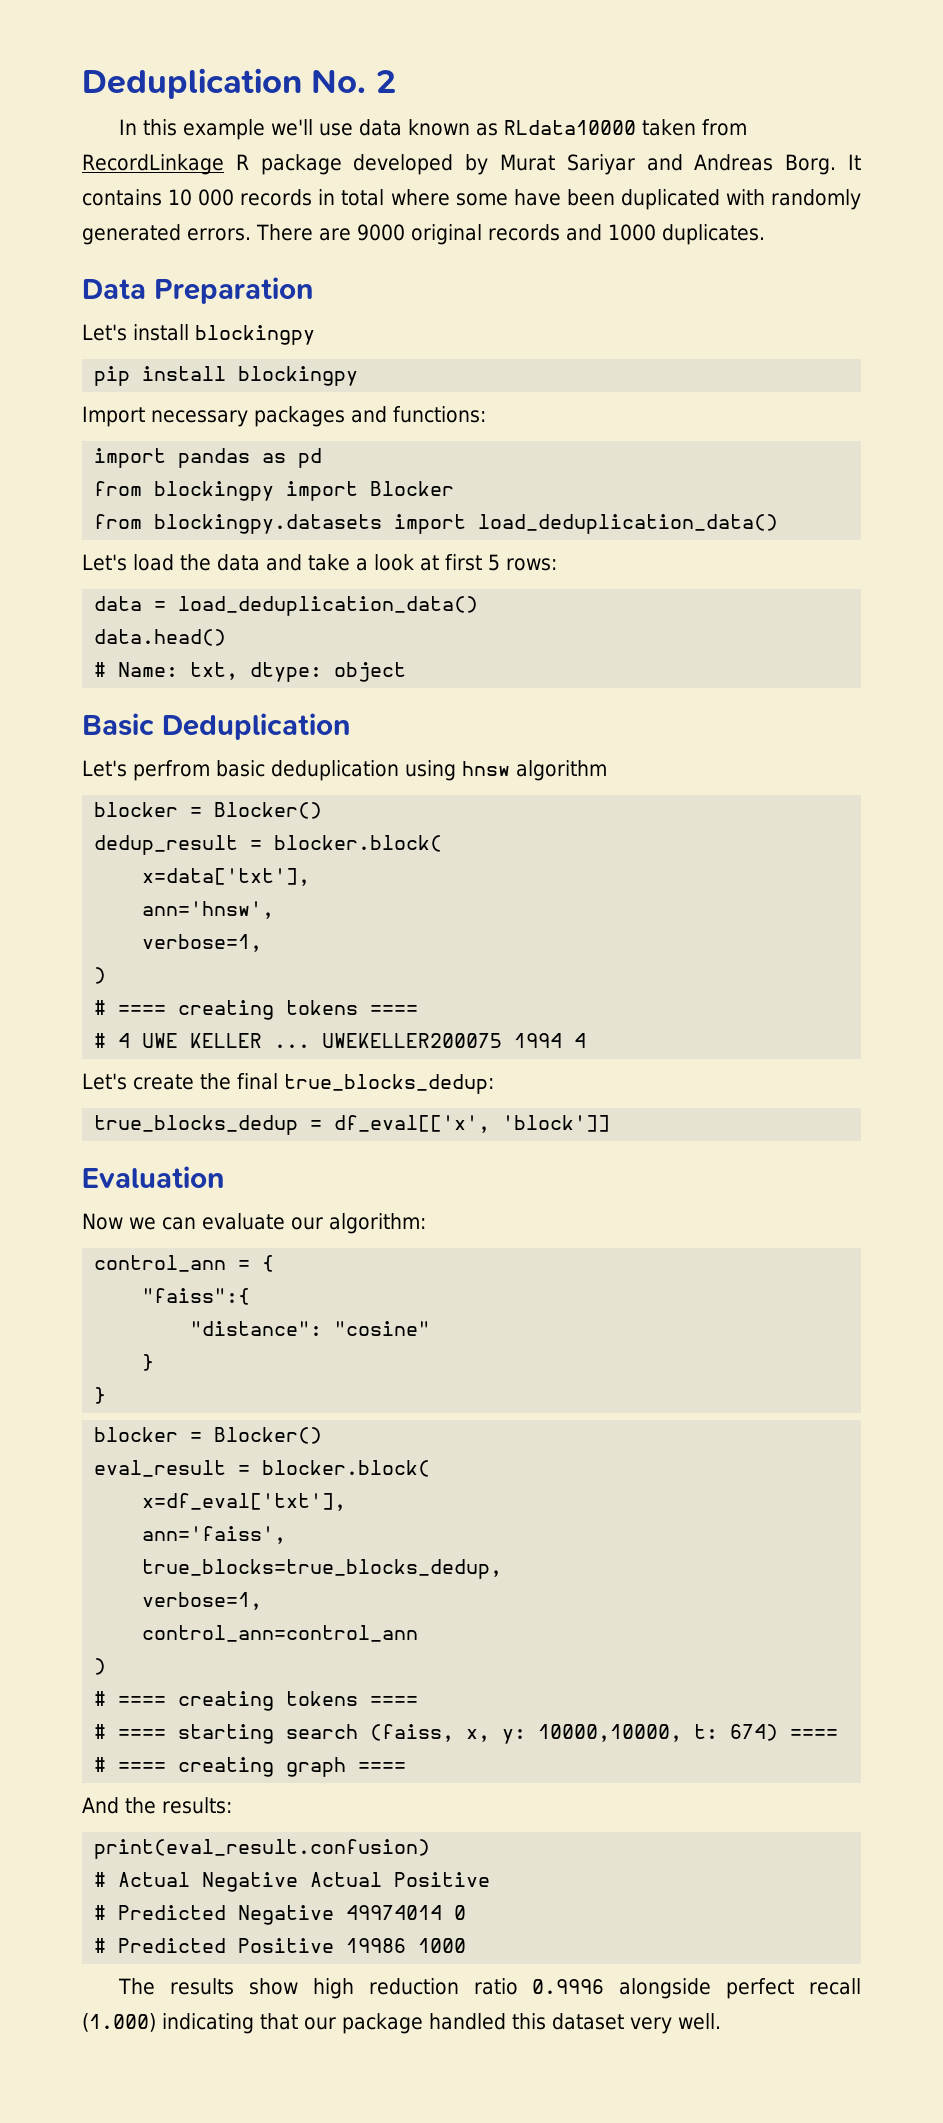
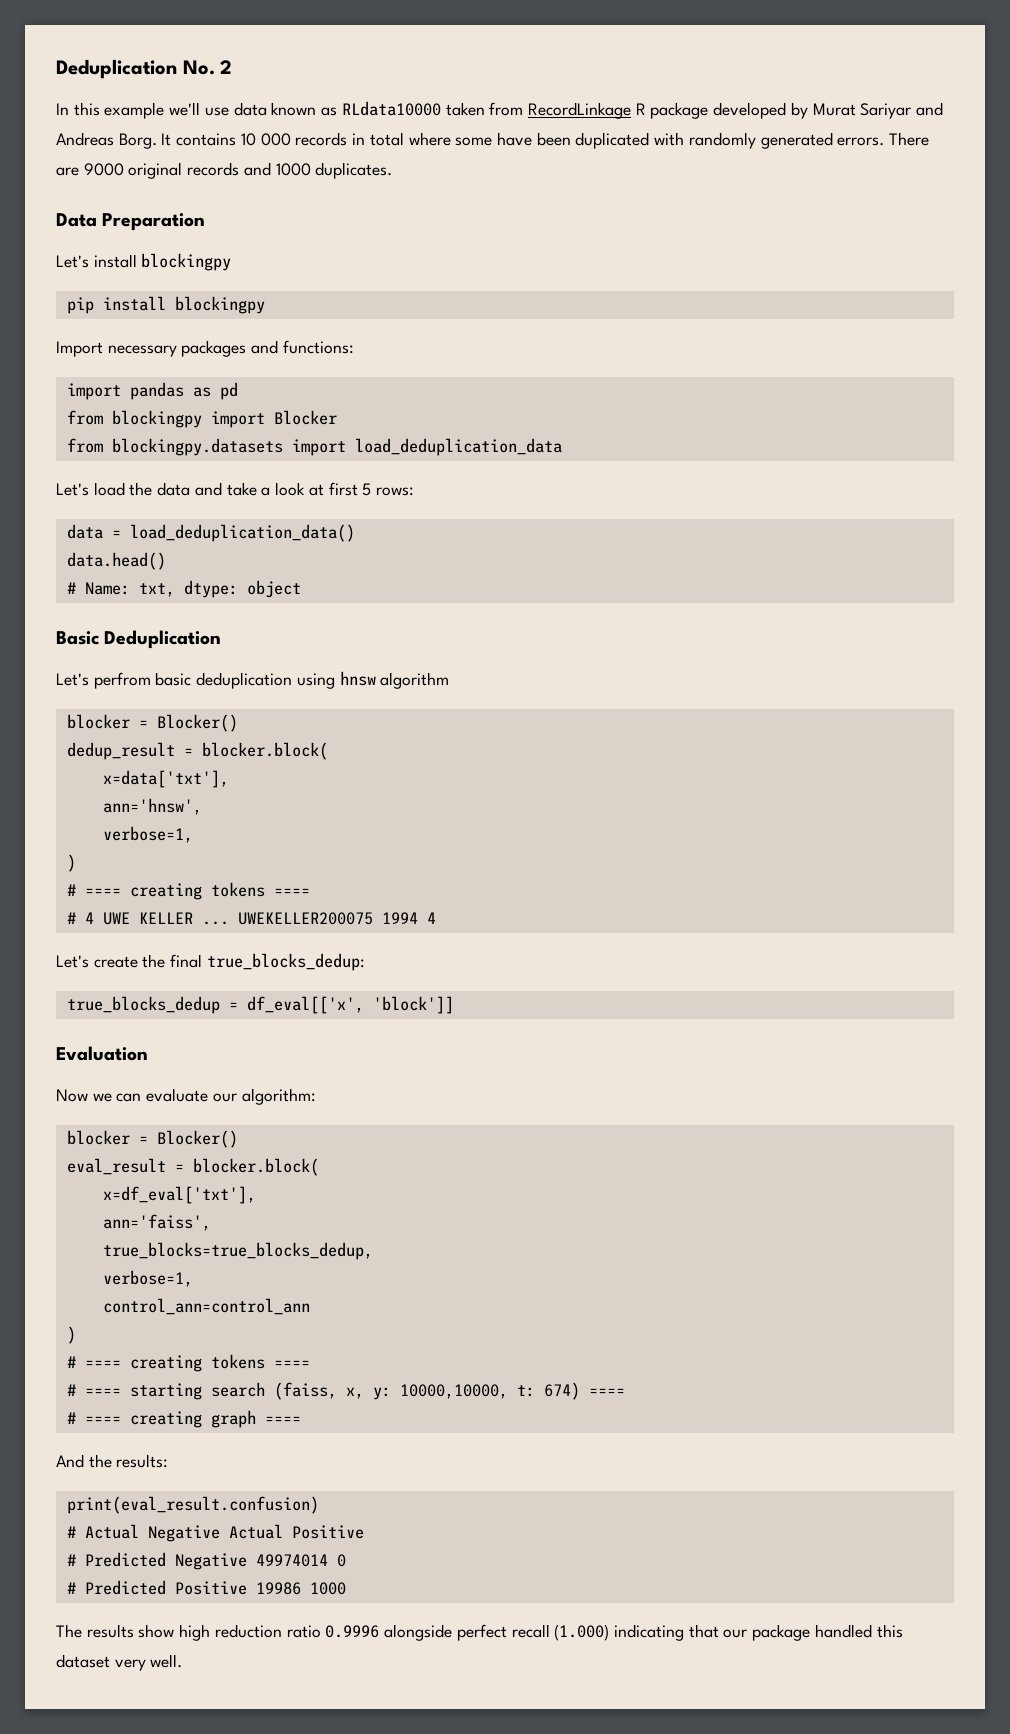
- from blockingpy.datasets import load_deduplication_data()
+ from blockingpy.datasets import load_deduplication_data
- control_ann = {
- "faiss":{
- "distance": "cosine"
- }
- }

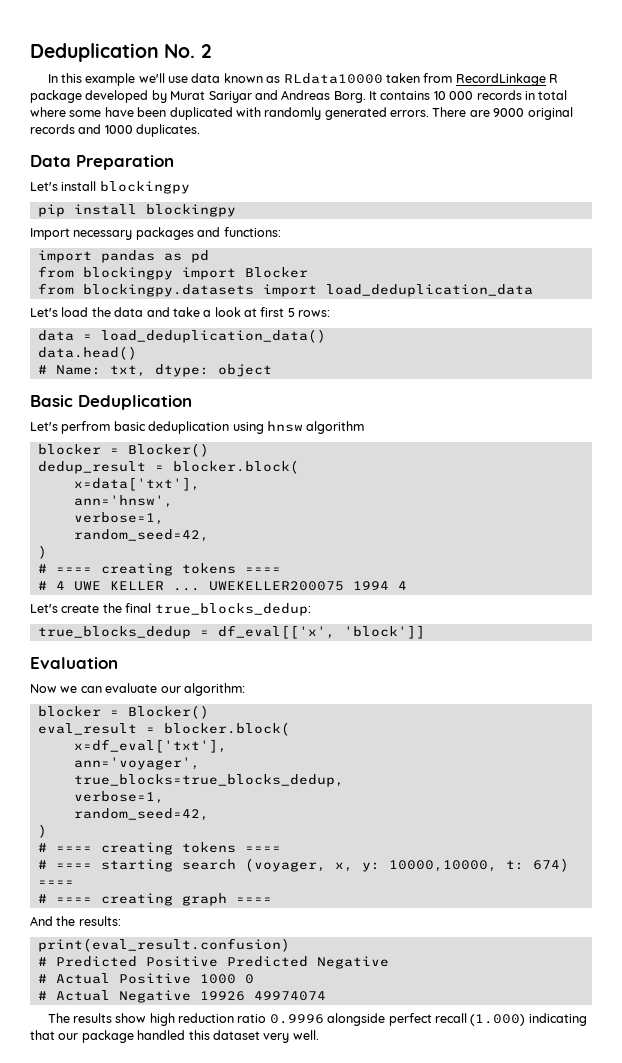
  ann='hnsw',
  verbose=1,
+ random_seed=42,
- ann='faiss',
+ ann='voyager',
  true_blocks=true_blocks_dedup,
  verbose=1,
- control_ann=control_ann
+ random_seed=42,
- # ==== starting search (faiss, x, y: 10000,10000, t: 674) ====
+ # ==== starting search (voyager, x, y: 10000,10000, t: 674) ====
- # Actual Negative Actual Positive
- # Predicted Negative 49974014 0
- # Predicted Positive 19986 1000
+ # Predicted Positive Predicted Negative
+ # Actual Positive 1000 0
+ # Actual Negative 19926 49974074

